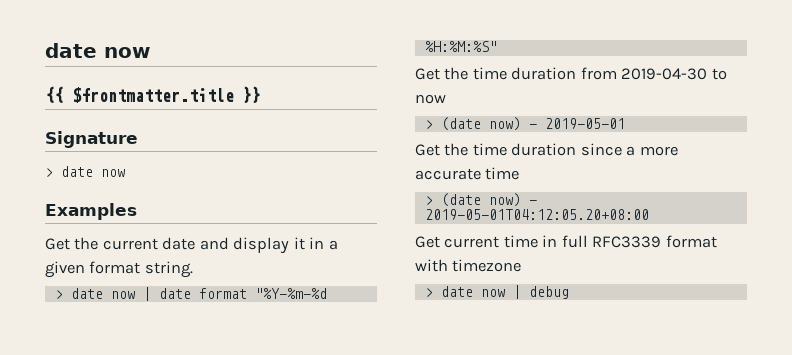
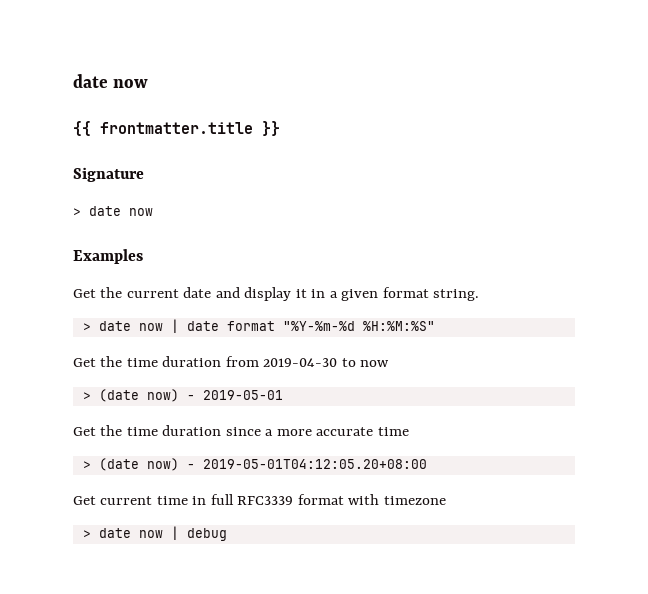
- {{ $frontmatter.title }}
+ {{ frontmatter.title }}

